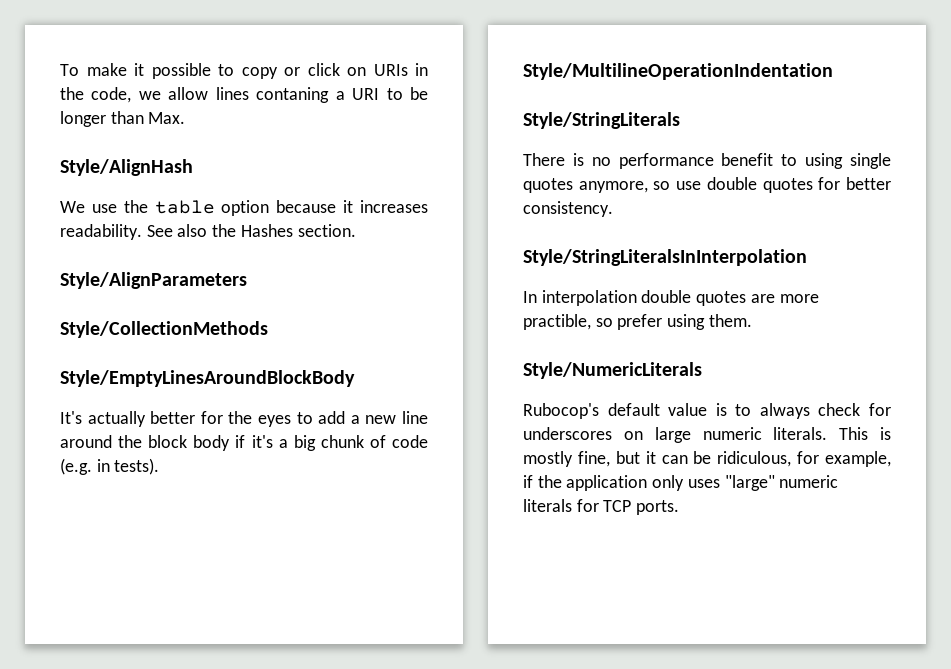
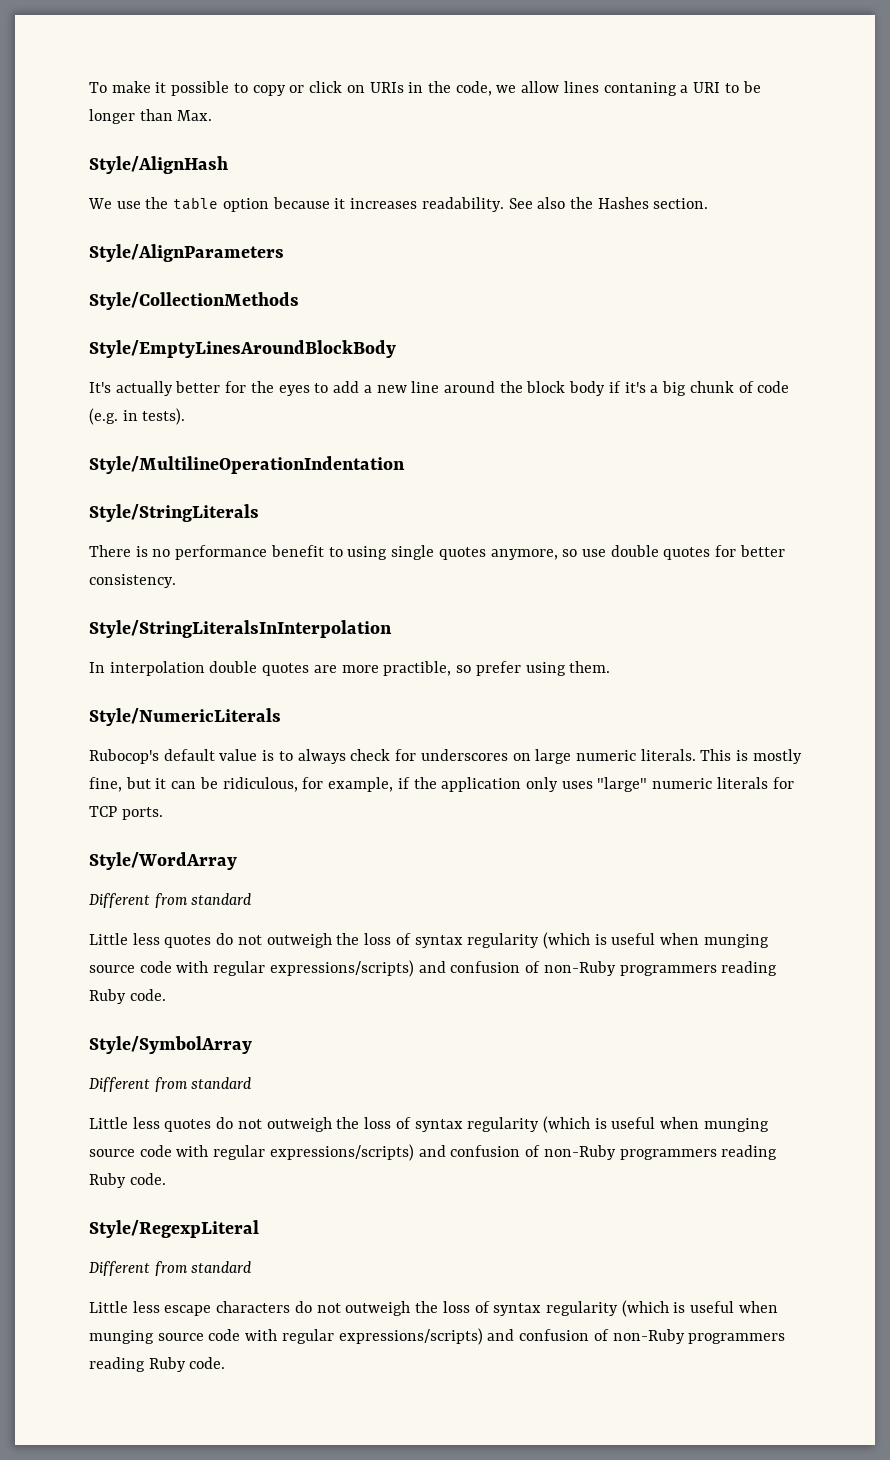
+ Style/WordArray
+ Different from standard
+ Little less quotes do not outweigh the loss of syntax regularity (which is useful when munging source code with regular expressions/scripts) and confusion of non-Ruby programmers reading Ruby code.
+ Style/SymbolArray
+ Different from standard
+ Little less quotes do not outweigh the loss of syntax regularity (which is useful when munging source code with regular expressions/scripts) and confusion of non-Ruby programmers reading Ruby code.
+ Style/RegexpLiteral
+ Different from standard
+ Little less escape characters do not outweigh the loss of syntax regularity (which is useful when munging source code with regular expressions/scripts) and confusion of non-Ruby programmers reading Ruby code.

